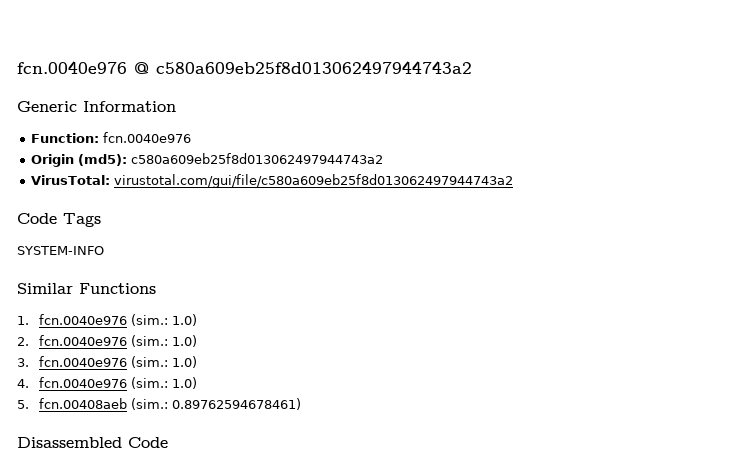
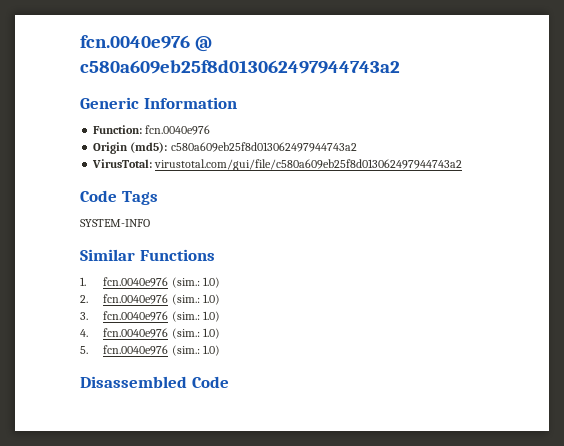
- 5. fcn.00408aeb (sim.: 0.89762594678461)
+ 5. fcn.0040e976 (sim.: 1.0)

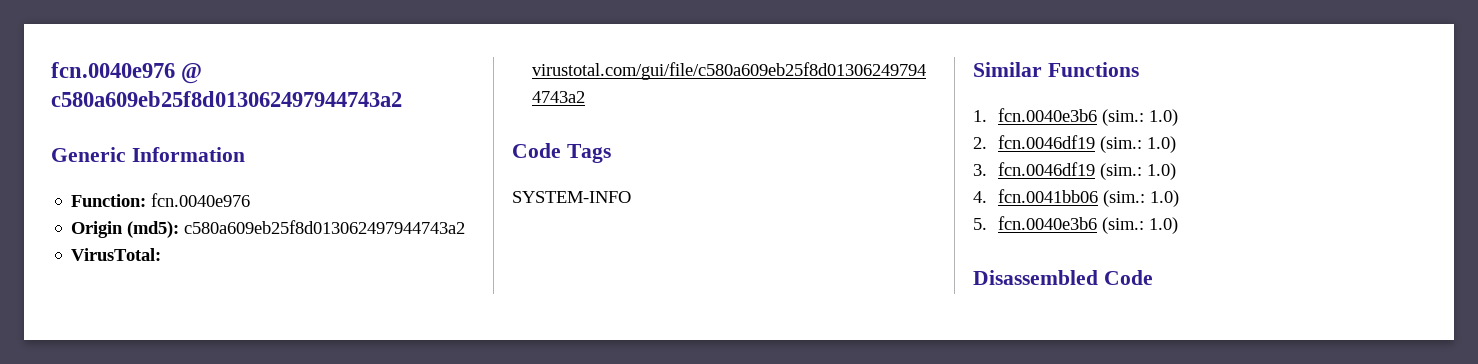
- 1. fcn.0040e976 (sim.: 1.0)
+ 1. fcn.0040e3b6 (sim.: 1.0)
- 2. fcn.0040e976 (sim.: 1.0)
+ 2. fcn.0046df19 (sim.: 1.0)
- 3. fcn.0040e976 (sim.: 1.0)
+ 3. fcn.0046df19 (sim.: 1.0)
- 4. fcn.0040e976 (sim.: 1.0)
+ 4. fcn.0041bb06 (sim.: 1.0)
- 5. fcn.0040e976 (sim.: 1.0)
+ 5. fcn.0040e3b6 (sim.: 1.0)

